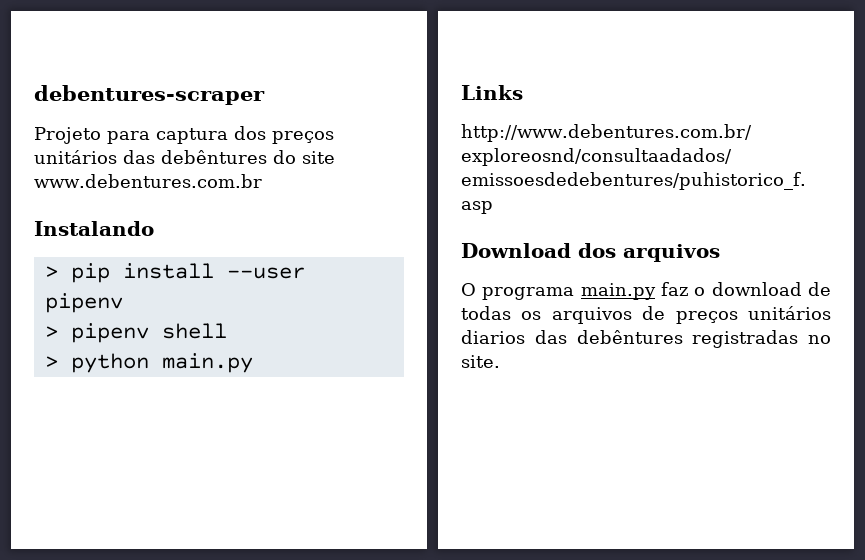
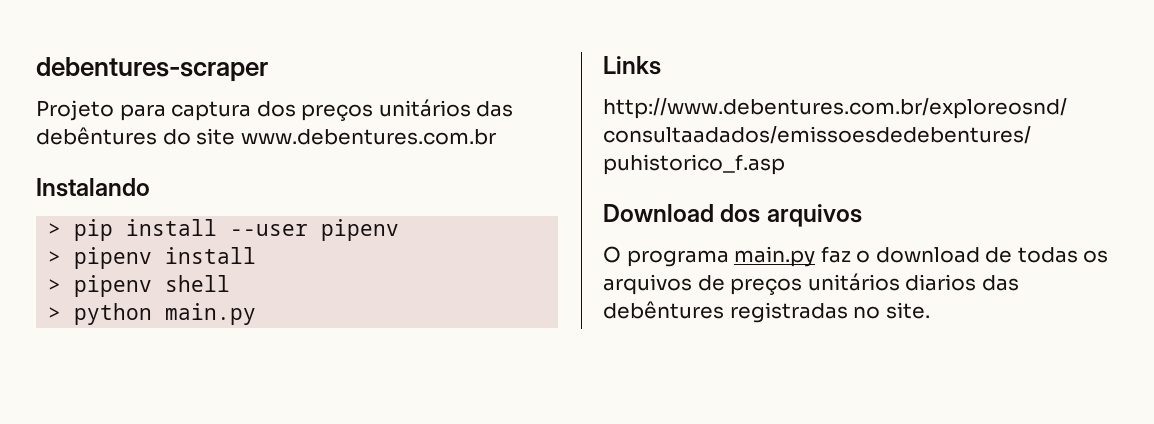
+ > pipenv install

